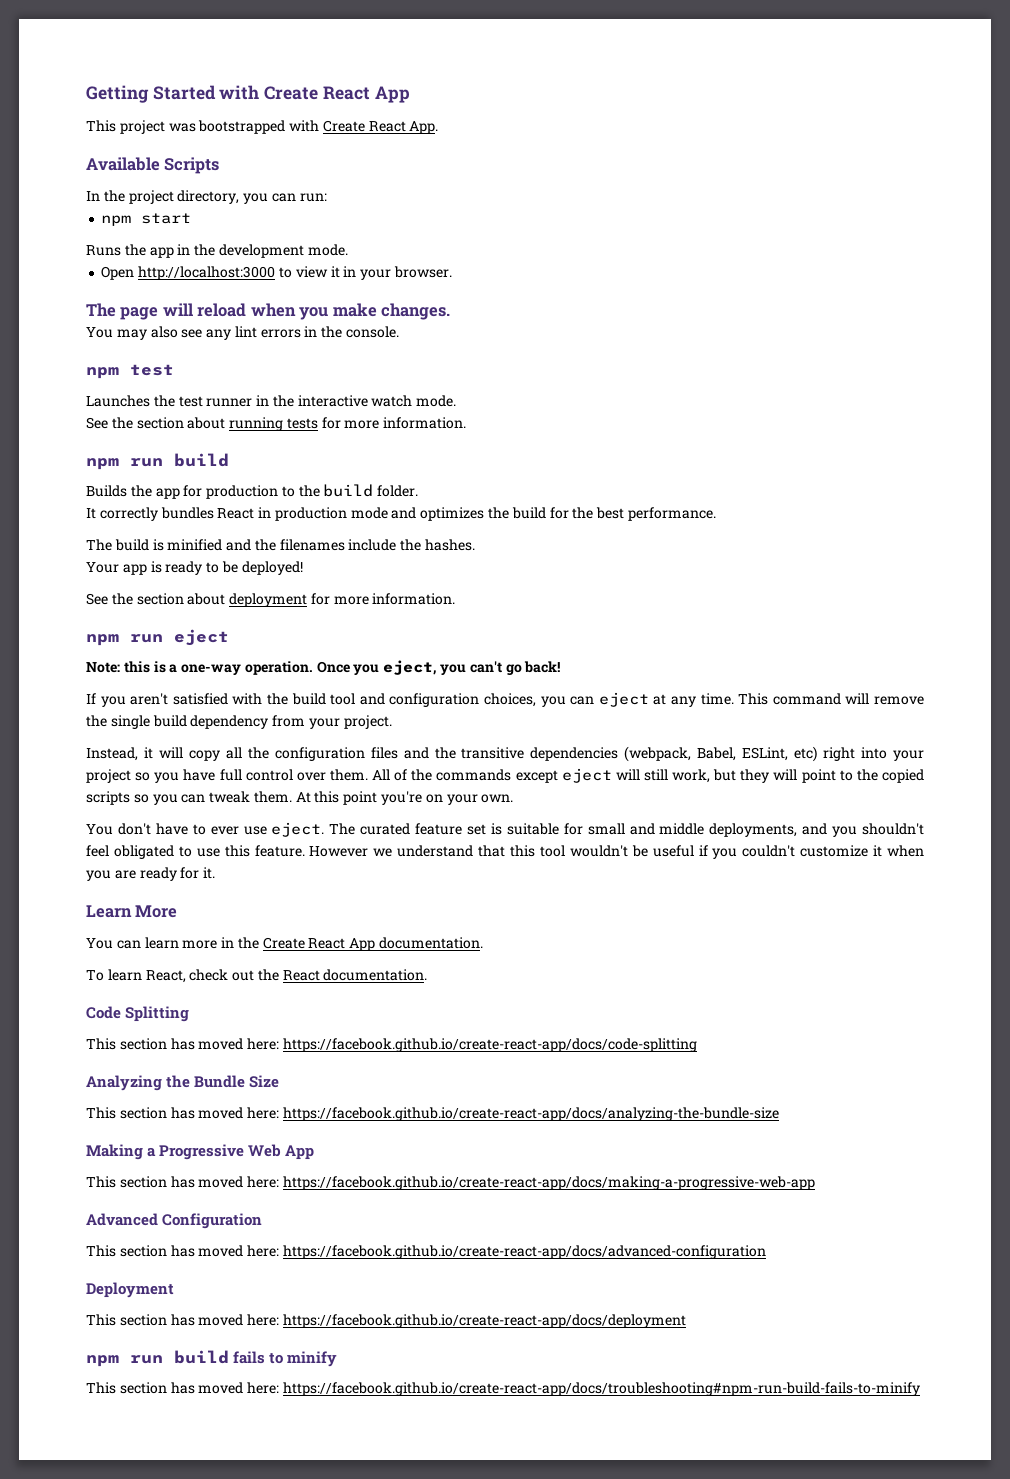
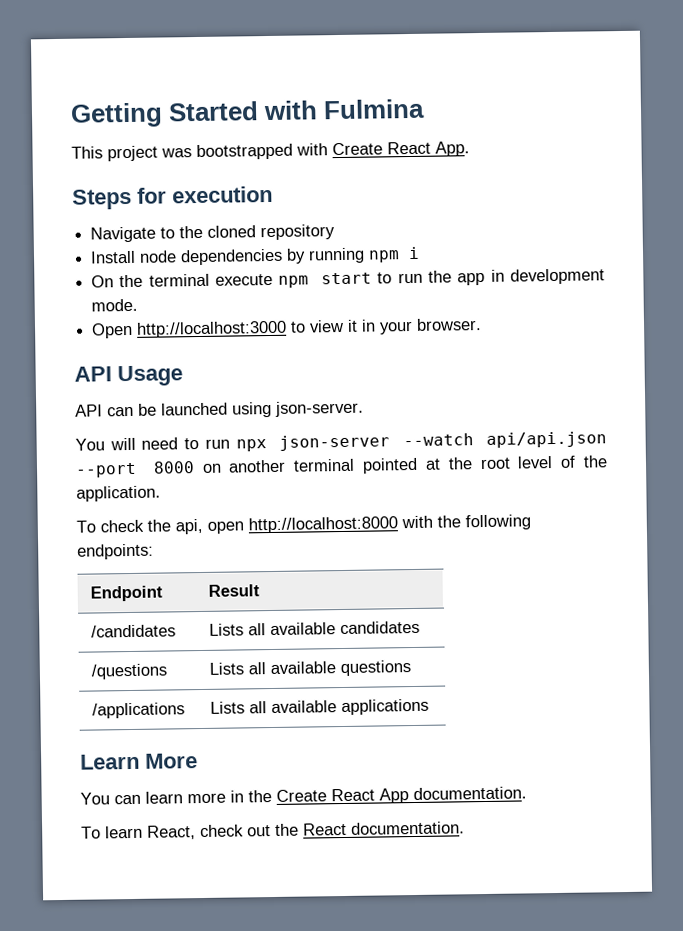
- Getting Started with Create React App
+ Getting Started with Fulmina
- Available Scripts
- In the project directory, you can run:
- npm start
- Runs the app in the development mode.
+ Steps for execution
+ Navigate to the cloned repository
+ Install node dependencies by running npm i
+ On the terminal execute npm start to run the app in development mode.
- The page will reload when you make changes.
- You may also see any lint errors in the console.
- npm test
- Launches the test runner in the interactive watch mode.
- See the section about running tests for more information.
- npm run build
- Builds the app for production to the build folder.
- It correctly bundles React in production mode and optimizes the build for the best performance.
- The build is minified and the filenames include the hashes.
- Your app is ready to be deployed!
- See the section about deployment for more information.
- npm run eject
- Note: this is a one-way operation. Once you eject, you can't go back!
- If you aren't satisfied with the build tool and configuration choices, you can eject at any time. This command will remove the single build dependency from your project.
- Instead, it will copy all the configuration files and the transitive dependencies (webpack, Babel, ESLint, etc) right into your project so you have full control over them. All of the commands except eject will still work, but they will point to the copied scripts so you can tweak them. At this point you're on your own.
- You don't have to ever use eject. The curated feature set is suitable for small and middle deployments, and you shouldn't feel obligated to use this feature. However we understand that this tool wouldn't be useful if you couldn't customize it when you are ready for it.
+ API Usage
+ API can be launched using json-server.
+ You will need to run npx json-server --watch api/api.json --port 8000 on another terminal pointed at the root level of the application.
+ To check the api, open http://localhost:8000 with the following endpoints:
+ Endpoint | Result
+ /candidates | Lists all available candidates
+ /questions | Lists all available questions
+ /applications | Lists all available applications
- Code Splitting
- This section has moved here: https://facebook.github.io/create-react-app/docs/code-splitting
- Analyzing the Bundle Size
- This section has moved here: https://facebook.github.io/create-react-app/docs/analyzing-the-bundle-size
- Making a Progressive Web App
- This section has moved here: https://facebook.github.io/create-react-app/docs/making-a-progressive-web-app
- Advanced Configuration
- This section has moved here: https://facebook.github.io/create-react-app/docs/advanced-configuration
- Deployment
- This section has moved here: https://facebook.github.io/create-react-app/docs/deployment
- npm run build fails to minify
- This section has moved here: https://facebook.github.io/create-react-app/docs/troubleshooting#npm-run-build-fails-to-minify

